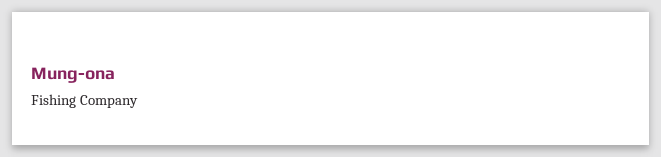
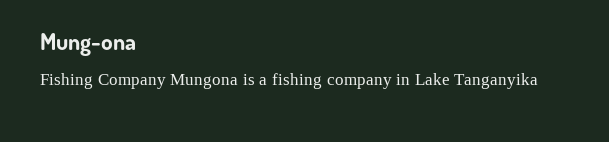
- Fishing Company
+ Fishing Company Mungona is a fishing company in Lake Tanganyika

